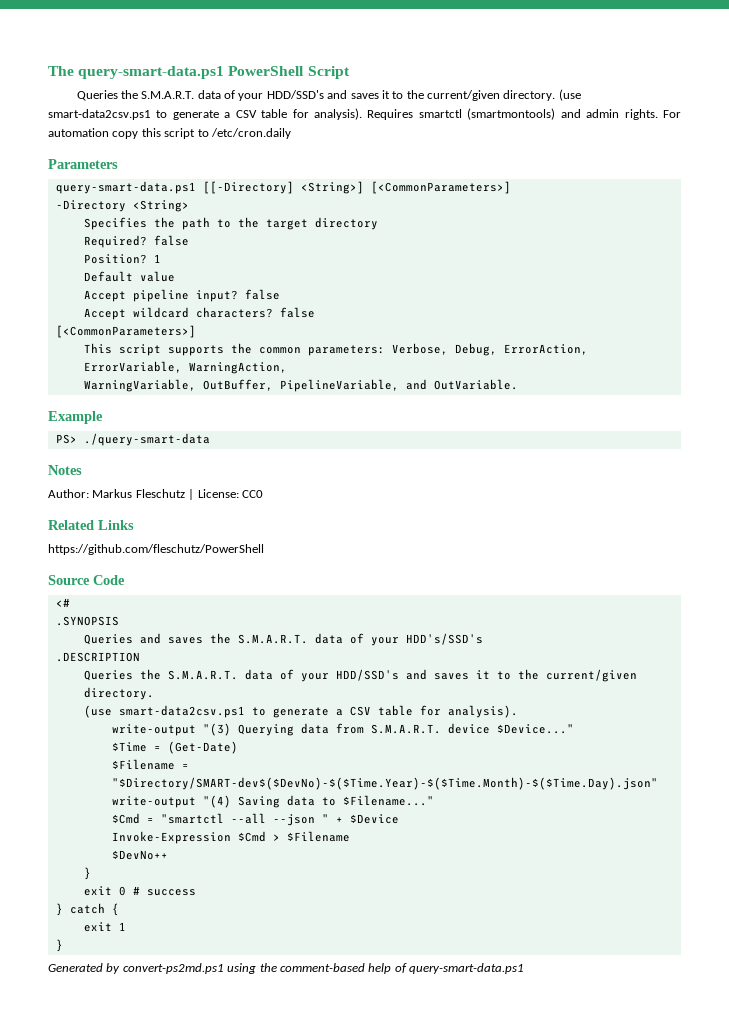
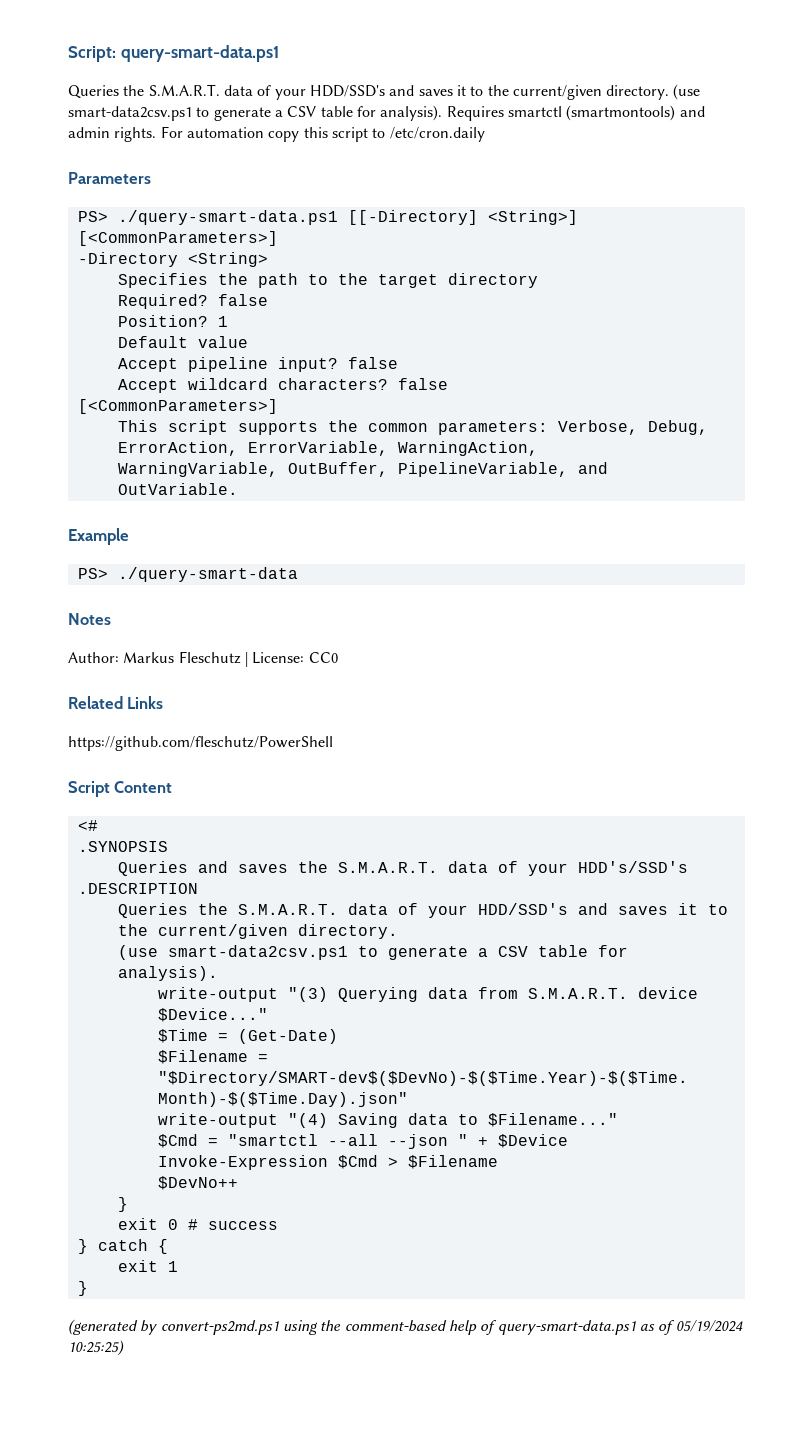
- The query-smart-data.ps1 PowerShell Script
+ Script: query-smart-data.ps1
- query-smart-data.ps1 [[-Directory] <String>] [<CommonParameters>]
+ PS> ./query-smart-data.ps1 [[-Directory] <String>] [<CommonParameters>]
- Source Code
+ Script Content
- Generated by convert-ps2md.ps1 using the comment-based help of query-smart-data.ps1
+ (generated by convert-ps2md.ps1 using the comment-based help of query-smart-data.ps1 as of 05/19/2024 10:25:25)

